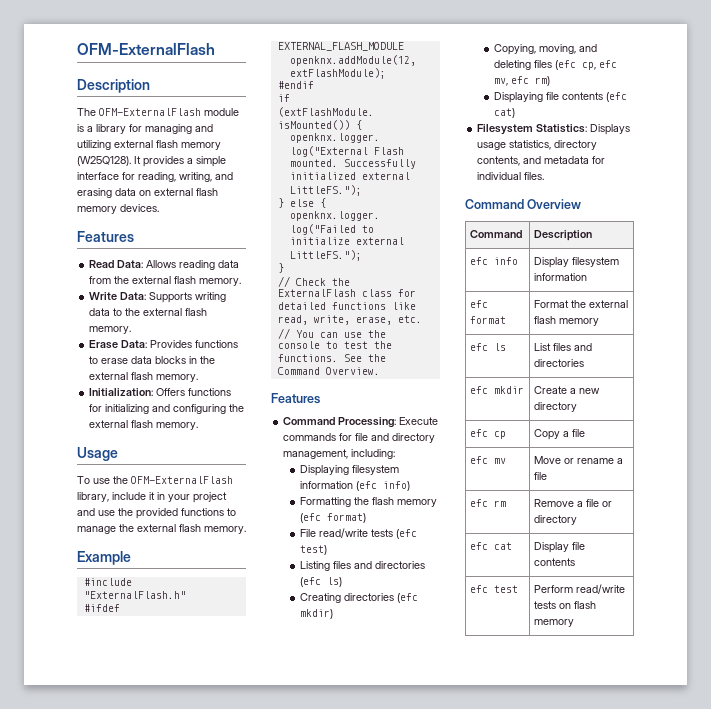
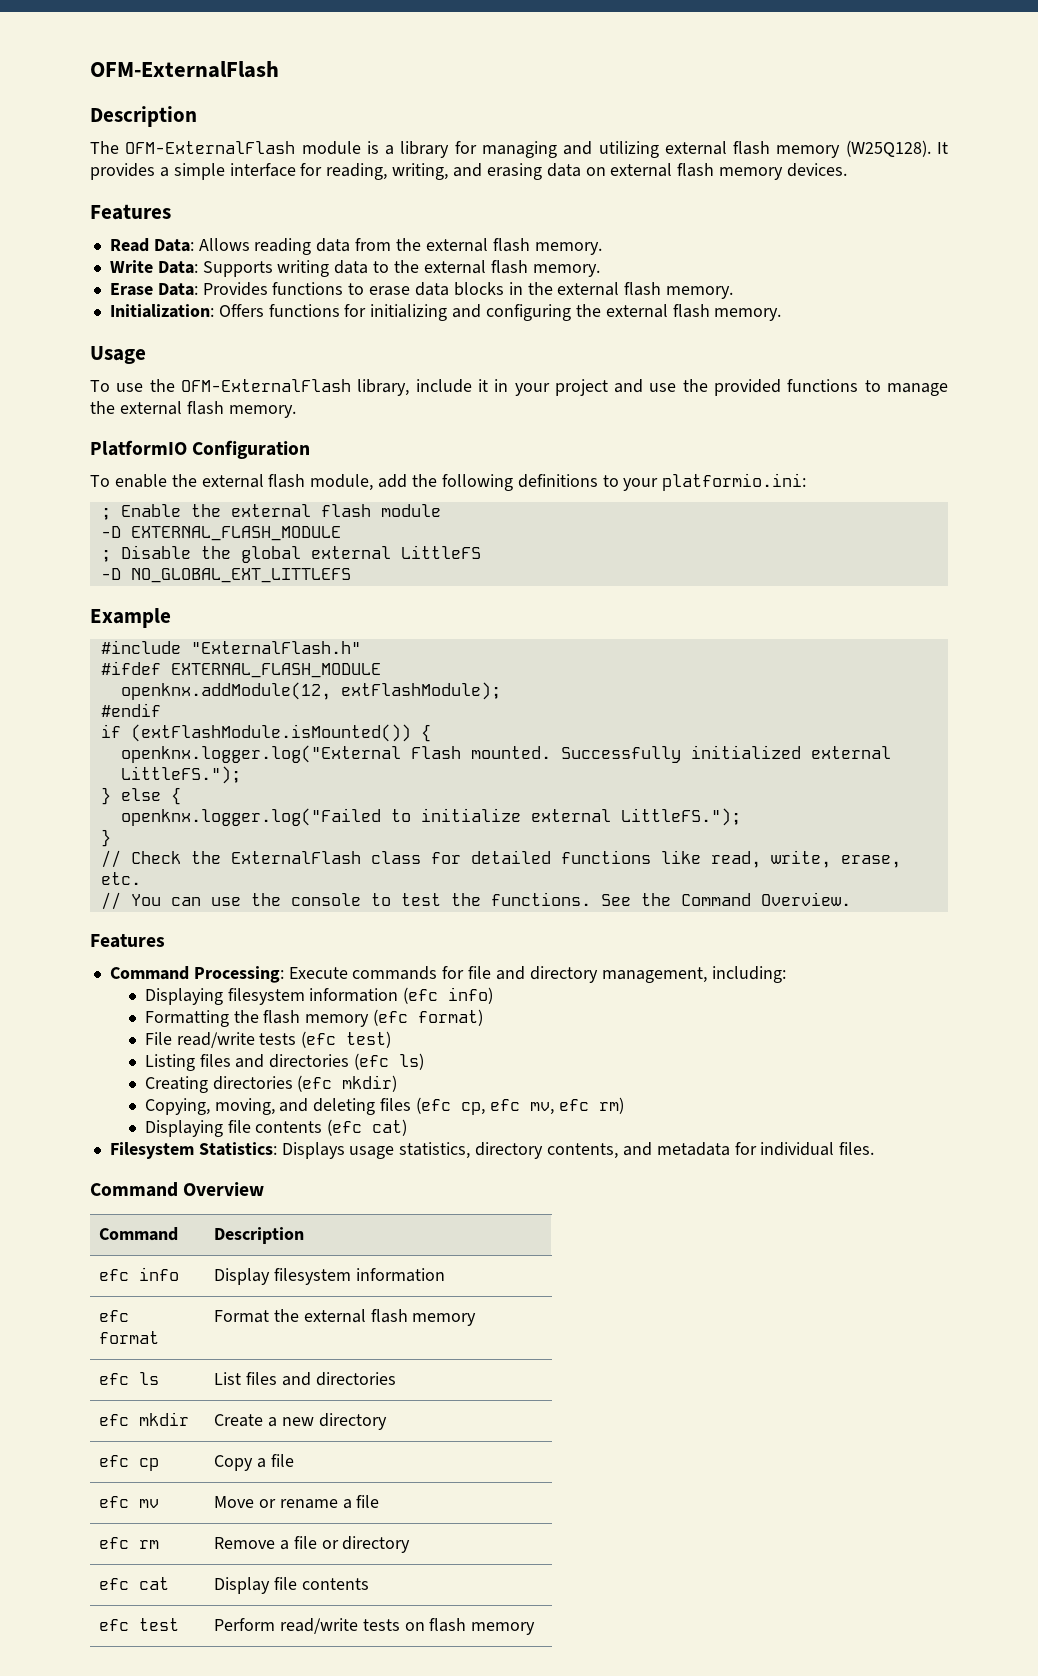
+ PlatformIO Configuration
+ To enable the external flash module, add the following definitions to your platformio.ini:
+ ; Enable the external flash module
+ -D EXTERNAL_FLASH_MODULE
+ ; Disable the global external LittleFS
+ -D NO_GLOBAL_EXT_LITTLEFS

